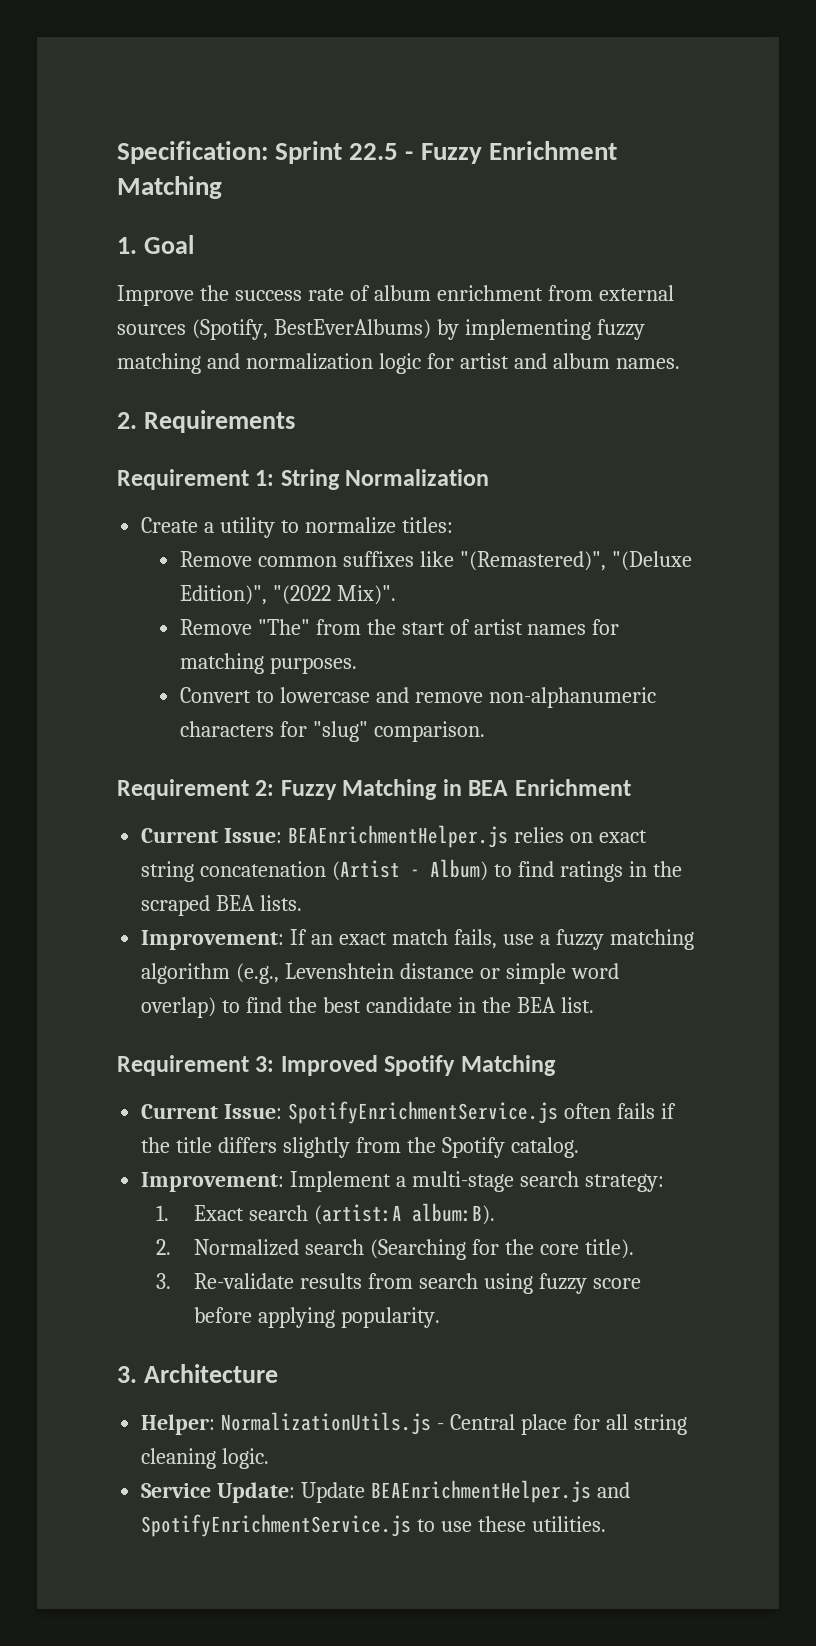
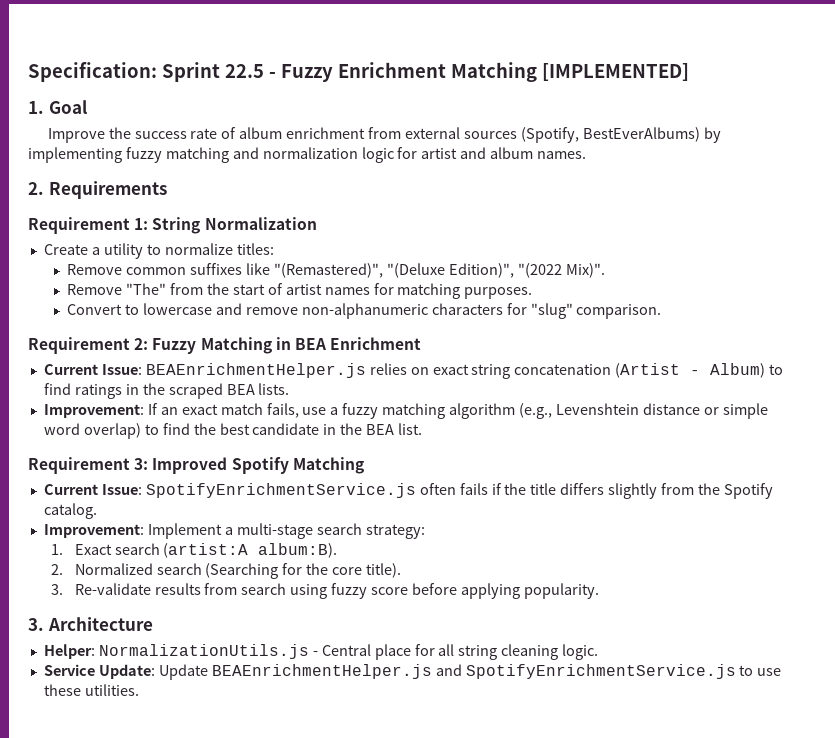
- Specification: Sprint 22.5 - Fuzzy Enrichment Matching
+ Specification: Sprint 22.5 - Fuzzy Enrichment Matching [IMPLEMENTED]

